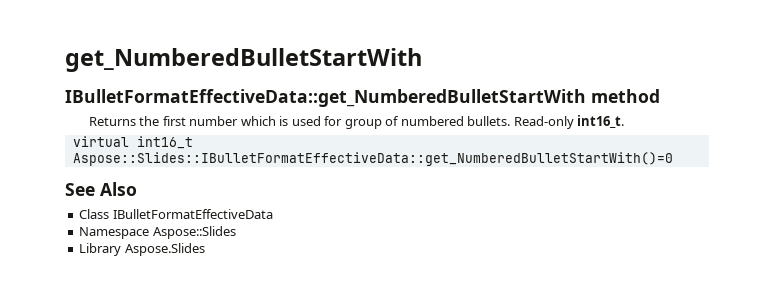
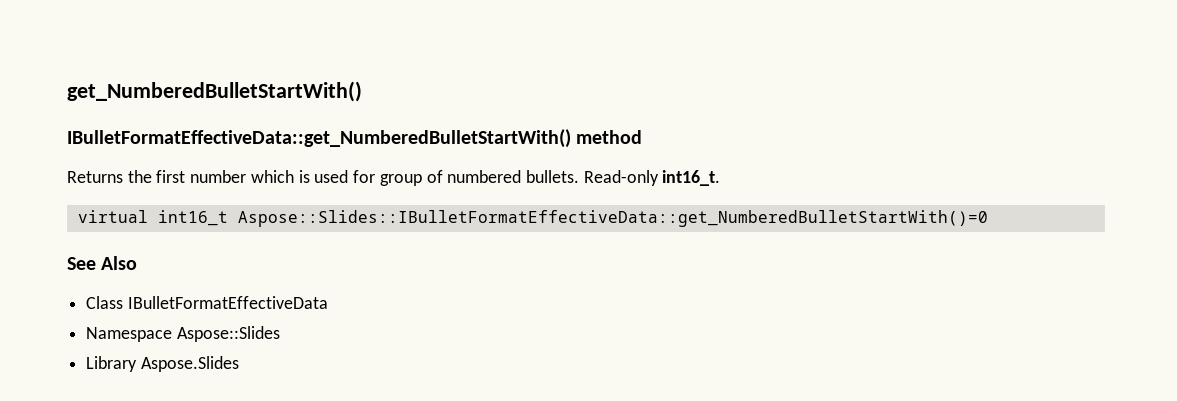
- get_NumberedBulletStartWith
- IBulletFormatEffectiveData::get_NumberedBulletStartWith method
+ get_NumberedBulletStartWith()
+ IBulletFormatEffectiveData::get_NumberedBulletStartWith() method

